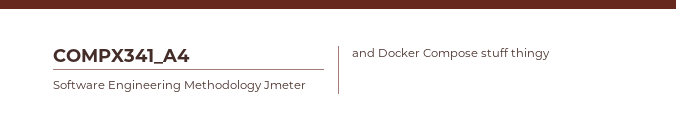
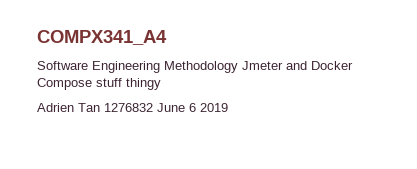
+ Adrien Tan 1276832 June 6 2019

